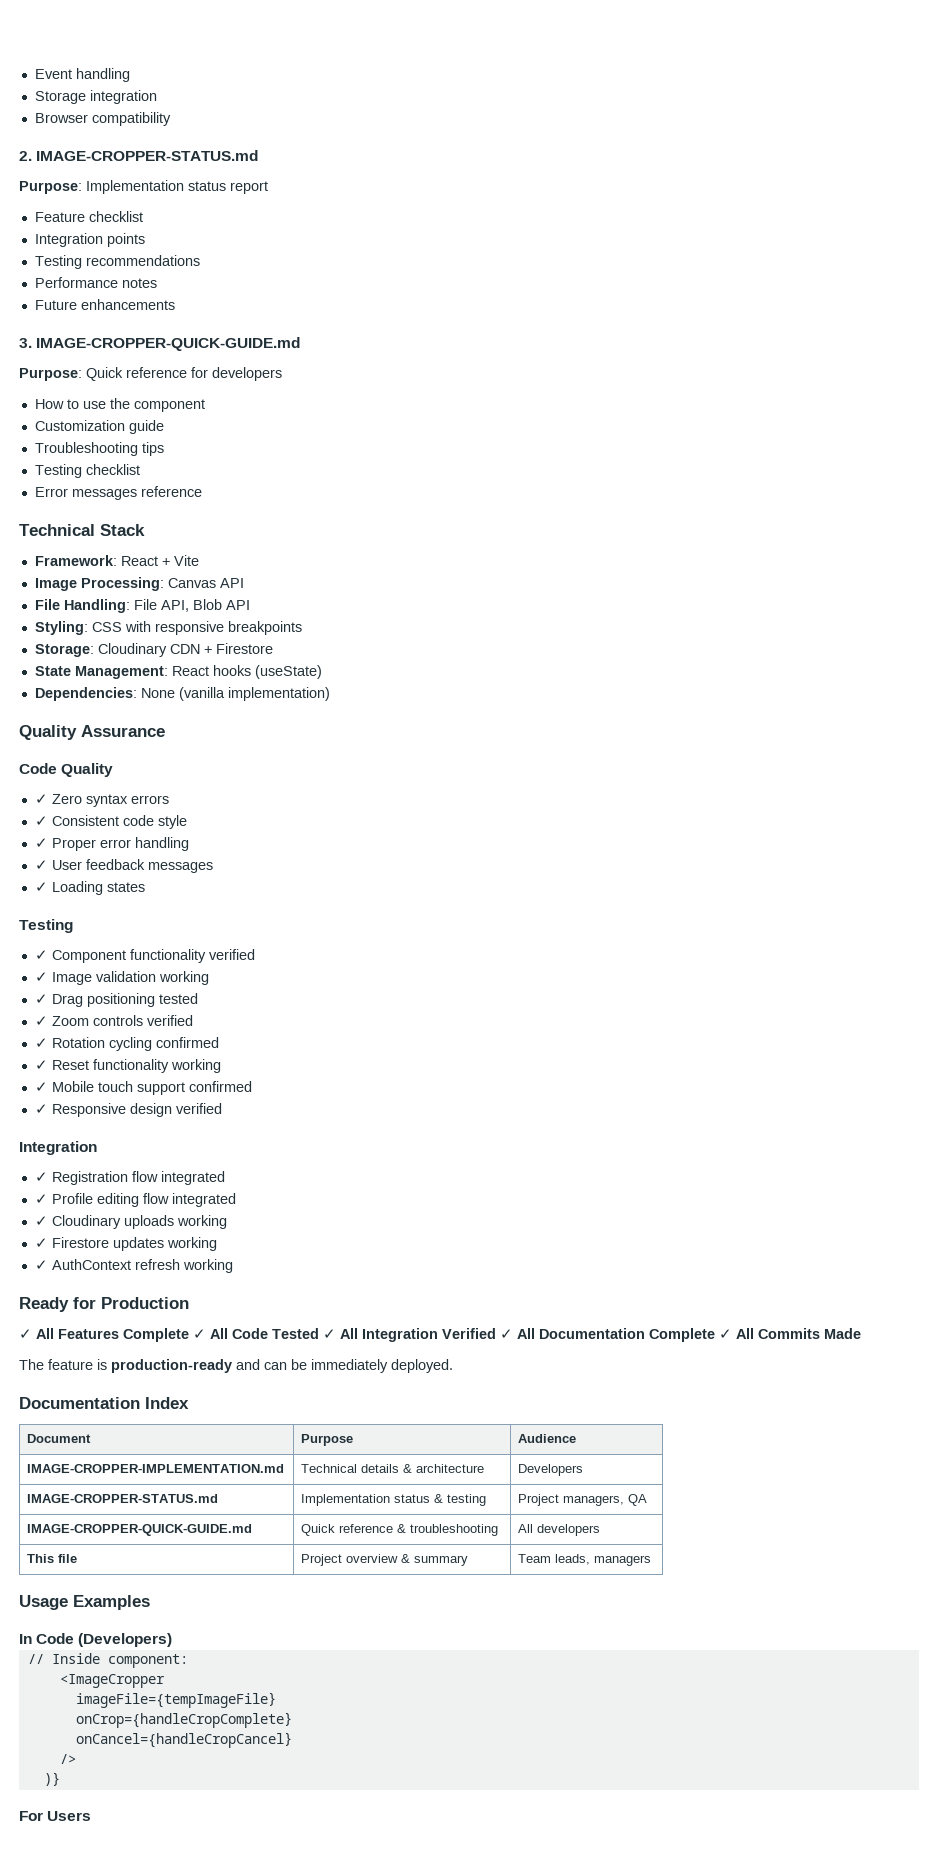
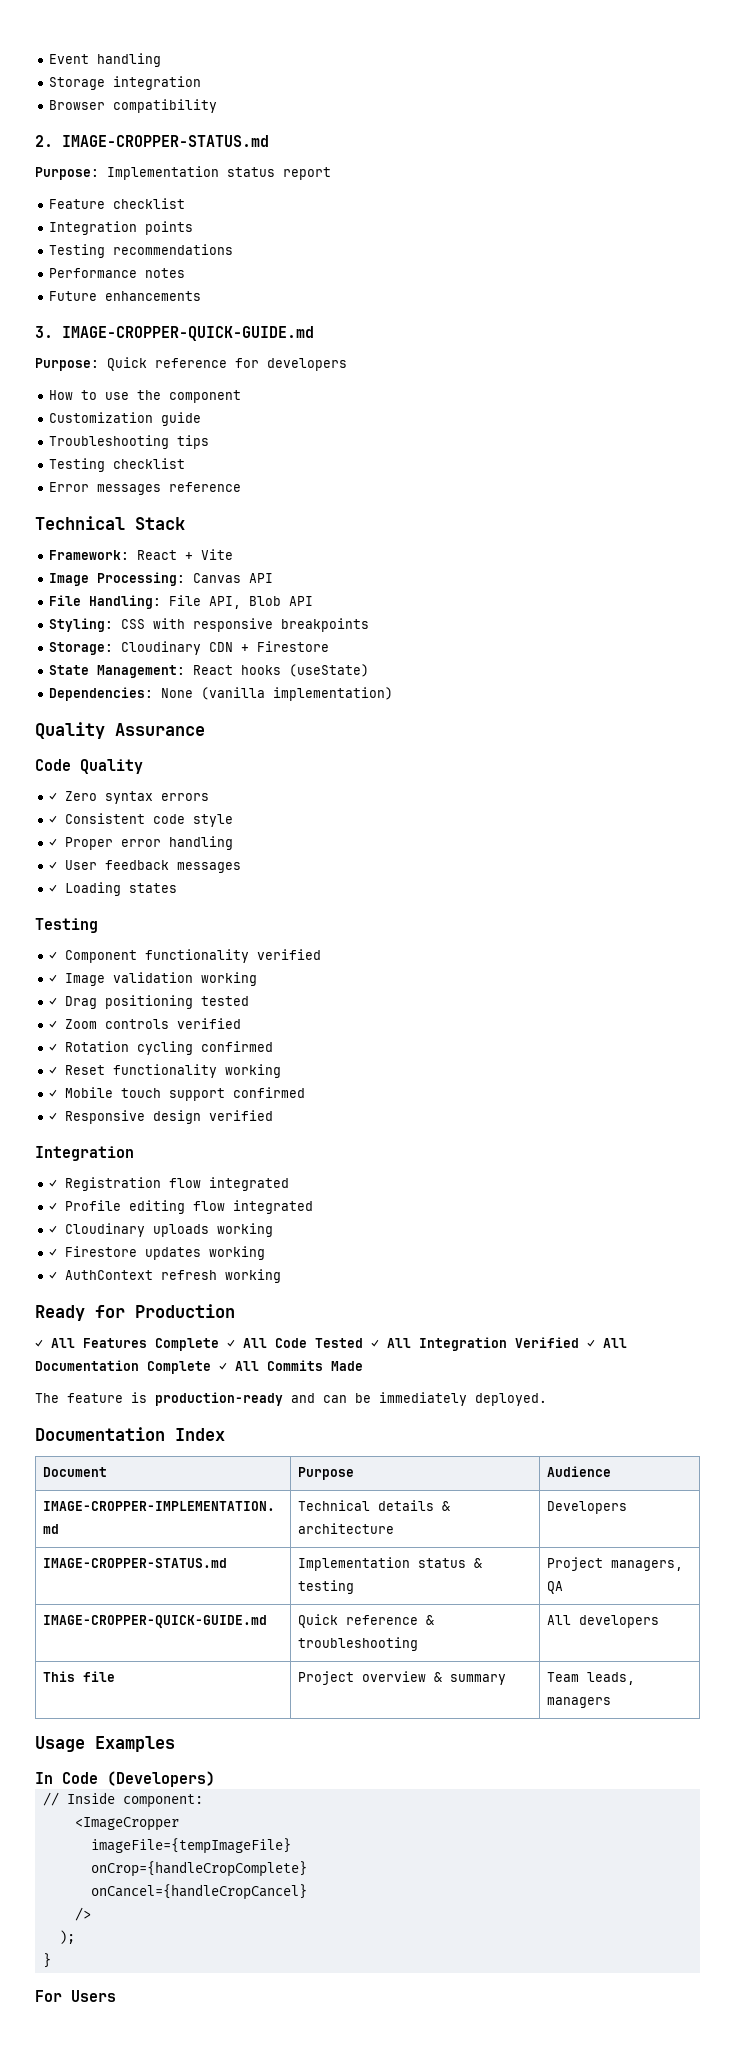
- )}
+ );
+ }

